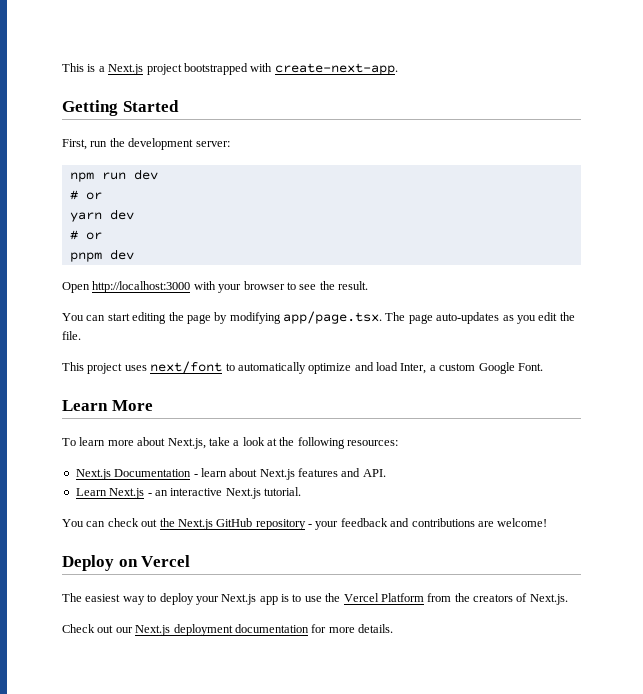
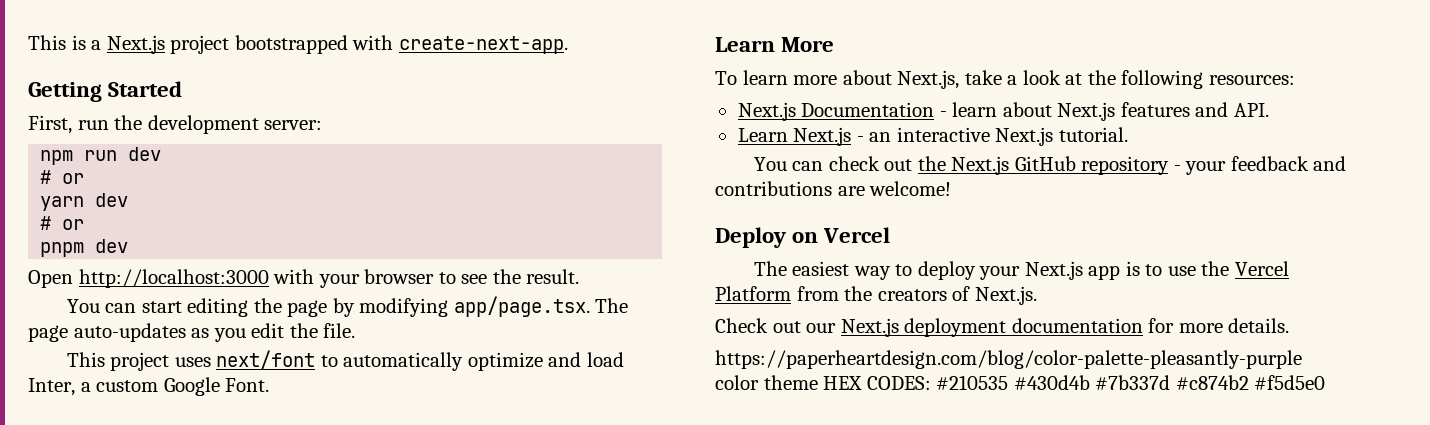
+ https://paperheartdesign.com/blog/color-palette-pleasantly-purple color theme HEX CODES: #210535 #430d4b #7b337d #c874b2 #f5d5e0

